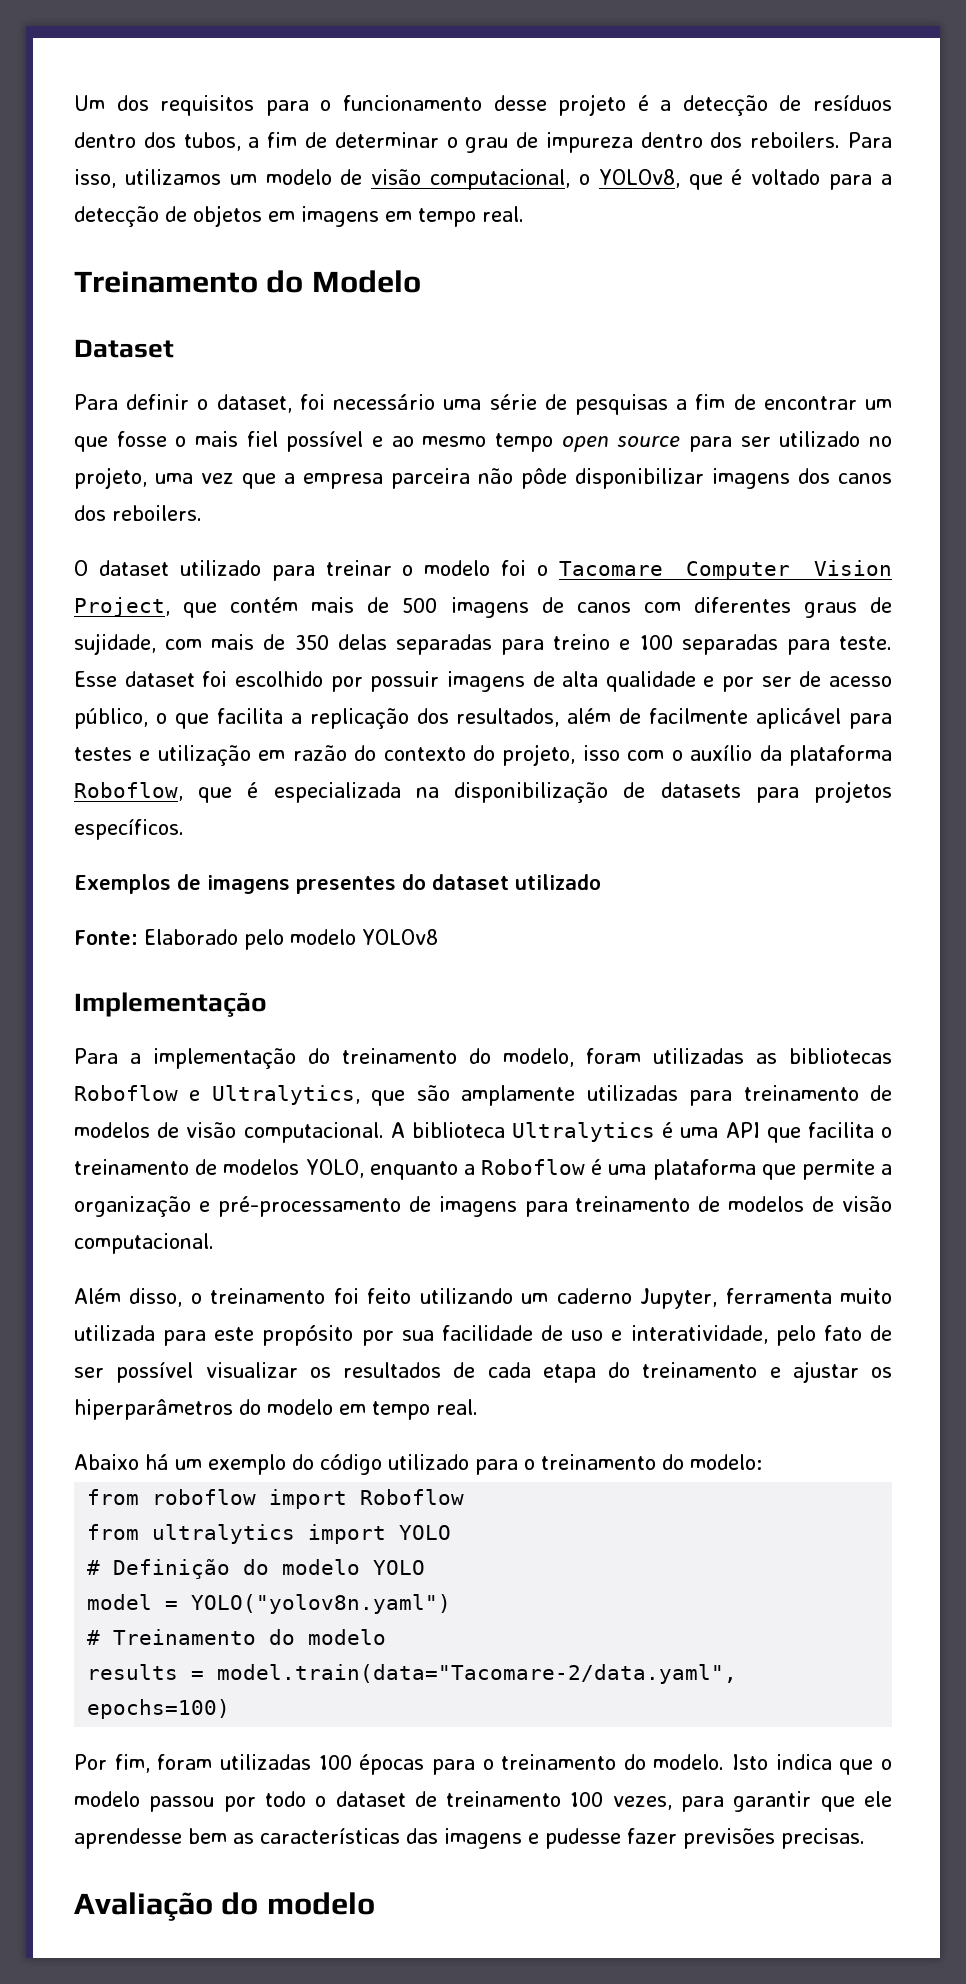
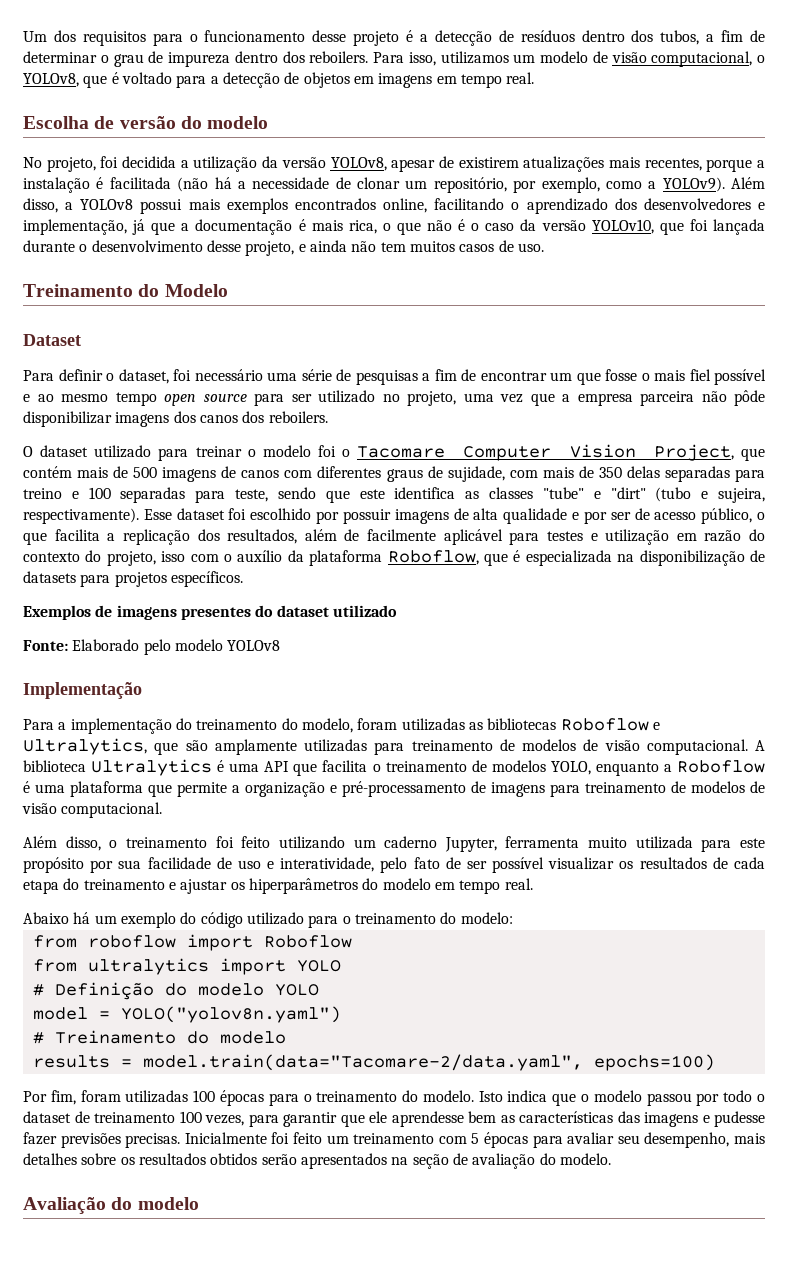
+ Escolha de versão do modelo
+ No projeto, foi decidida a utilização da versão YOLOv8, apesar de existirem atualizações mais recentes, porque a instalação é facilitada (não há a necessidade de clonar um repositório, por exemplo, como a YOLOv9). Além disso, a YOLOv8 possui mais exemplos encontrados online, facilitando o aprendizado dos desenvolvedores e implementação, já que a documentação é mais rica, o que não é o caso da versão YOLOv10, que foi lançada durante o desenvolvimento desse projeto, e ainda não tem muitos casos de uso.
- O dataset utilizado para treinar o modelo foi o Tacomare Computer Vision Project, que contém mais de 500 imagens de canos com diferentes graus de sujidade, com mais de 350 delas separadas para treino e 100 separadas para teste.
+ O dataset utilizado para treinar o modelo foi o Tacomare Computer Vision Project, que contém mais de 500 imagens de canos com diferentes graus de sujidade, com mais de 350 delas separadas para treino e 100 separadas para teste, sendo que este identifica as classes "tube" e "dirt" (tubo e sujeira, respectivamente).
+ Inicialmente foi feito um treinamento com 5 épocas para avaliar seu desempenho, mais detalhes sobre os resultados obtidos serão apresentados na seção de avaliação do modelo.

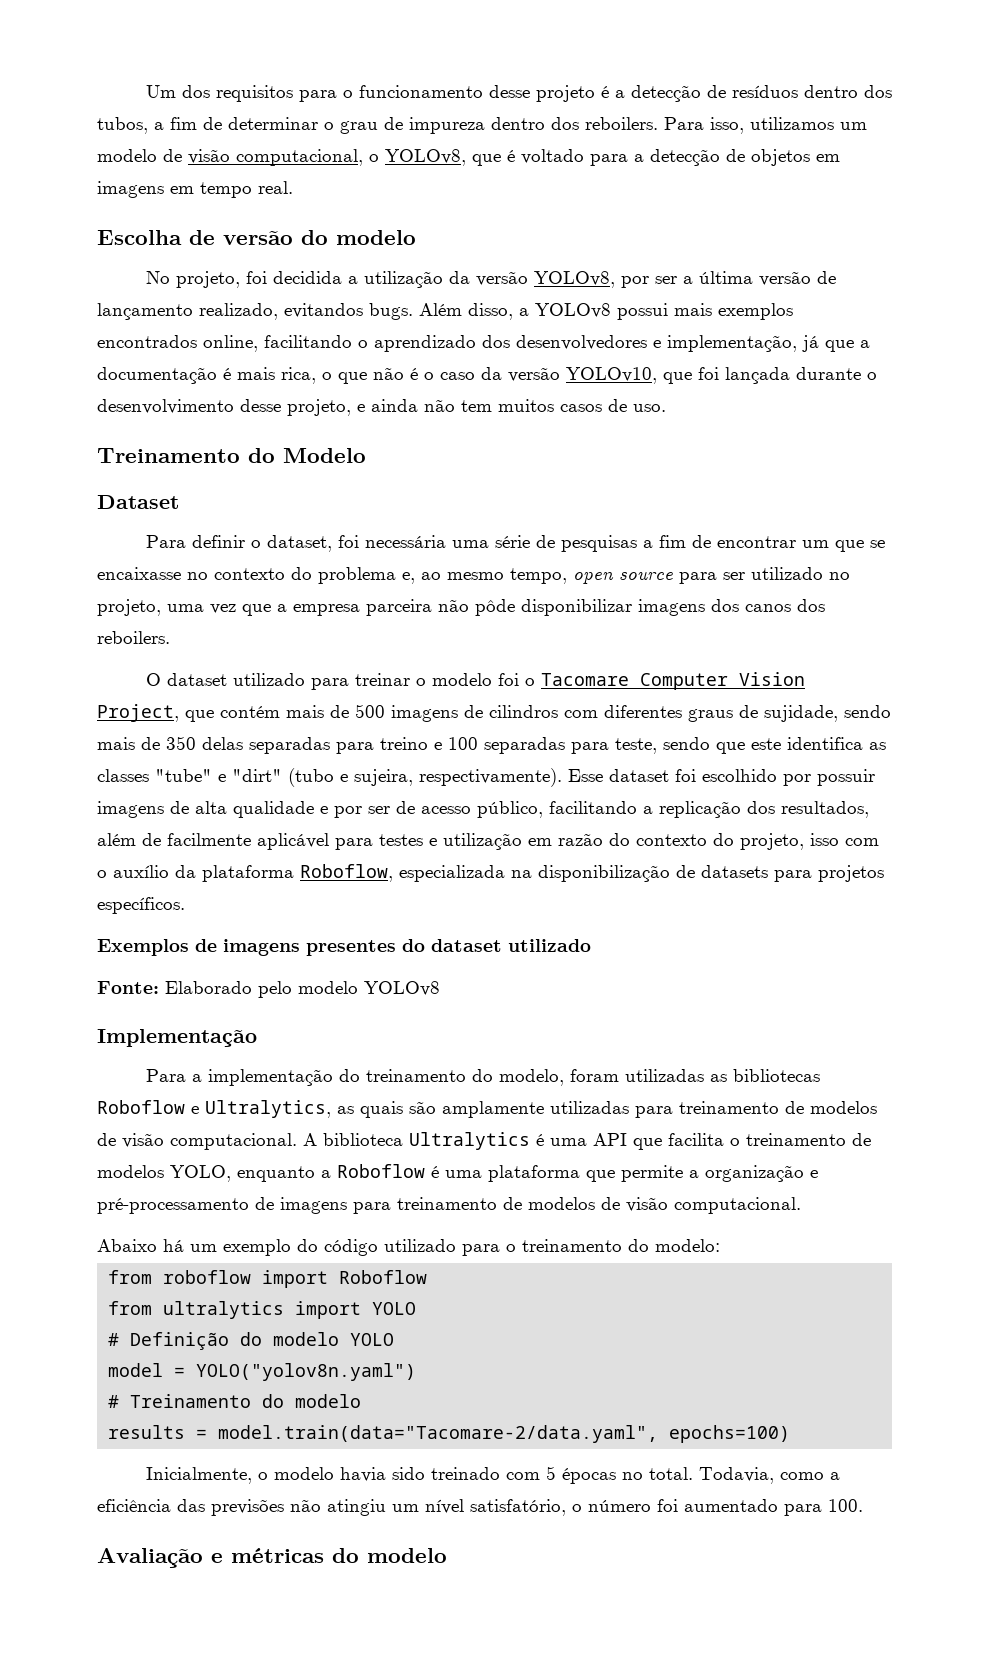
- No projeto, foi decidida a utilização da versão YOLOv8, apesar de existirem atualizações mais recentes, porque a instalação é facilitada (não há a necessidade de clonar um repositório, por exemplo, como a YOLOv9).
+ No projeto, foi decidida a utilização da versão YOLOv8, por ser a última versão de lançamento realizado, evitandos bugs.
- Para definir o dataset, foi necessário uma série de pesquisas a fim de encontrar um que fosse o mais fiel possível e ao mesmo tempo open source para ser utilizado no projeto, uma vez que a empresa parceira não pôde disponibilizar imagens dos canos dos reboilers.
+ Para definir o dataset, foi necessária uma série de pesquisas a fim de encontrar um que se encaixasse no contexto do problema e, ao mesmo tempo, open source para ser utilizado no projeto, uma vez que a empresa parceira não pôde disponibilizar imagens dos canos dos reboilers.
- O dataset utilizado para treinar o modelo foi o Tacomare Computer Vision Project, que contém mais de 500 imagens de canos com diferentes graus de sujidade, com mais de 350 delas separadas para treino e 100 separadas para teste, sendo que este identifica as classes "tube" e "dirt" (tubo e sujeira, respectivamente).
+ O dataset utilizado para treinar o modelo foi o Tacomare Computer Vision Project, que contém mais de 500 imagens de cilindros com diferentes graus de sujidade, sendo mais de 350 delas separadas para treino e 100 separadas para teste, sendo que este identifica as classes "tube" e "dirt" (tubo e sujeira, respectivamente).
- Esse dataset foi escolhido por possuir imagens de alta qualidade e por ser de acesso público, o que facilita a replicação dos resultados, além de facilmente aplicável para testes e utilização em razão do contexto do projeto, isso com o auxílio da plataforma Roboflow, que é especializada na disponibilização de datasets para projetos específicos.
+ Esse dataset foi escolhido por possuir imagens de alta qualidade e por ser de acesso público, facilitando a replicação dos resultados, além de facilmente aplicável para testes e utilização em razão do contexto do projeto, isso com o auxílio da plataforma Roboflow, especializada na disponibilização de datasets para projetos específicos.
- Para a implementação do treinamento do modelo, foram utilizadas as bibliotecas Roboflow e Ultralytics, que são amplamente utilizadas para treinamento de modelos de visão computacional.
+ Para a implementação do treinamento do modelo, foram utilizadas as bibliotecas Roboflow e Ultralytics, as quais são amplamente utilizadas para treinamento de modelos de visão computacional.
- Além disso, o treinamento foi feito utilizando um caderno Jupyter, ferramenta muito utilizada para este propósito por sua facilidade de uso e interatividade, pelo fato de ser possível visualizar os resultados de cada etapa do treinamento e ajustar os hiperparâmetros do modelo em tempo real.
- Por fim, foram utilizadas 100 épocas para o treinamento do modelo. Isto indica que o modelo passou por todo o dataset de treinamento 100 vezes, para garantir que ele aprendesse bem as características das imagens e pudesse fazer previsões precisas. Inicialmente foi feito um treinamento com 5 épocas para avaliar seu desempenho, mais detalhes sobre os resultados obtidos serão apresentados na seção de avaliação do modelo.
+ Inicialmente, o modelo havia sido treinado com 5 épocas no total. Todavia, como a eficiência das previsões não atingiu um nível satisfatório, o número foi aumentado para 100.
- Avaliação do modelo
+ Avaliação e métricas do modelo

